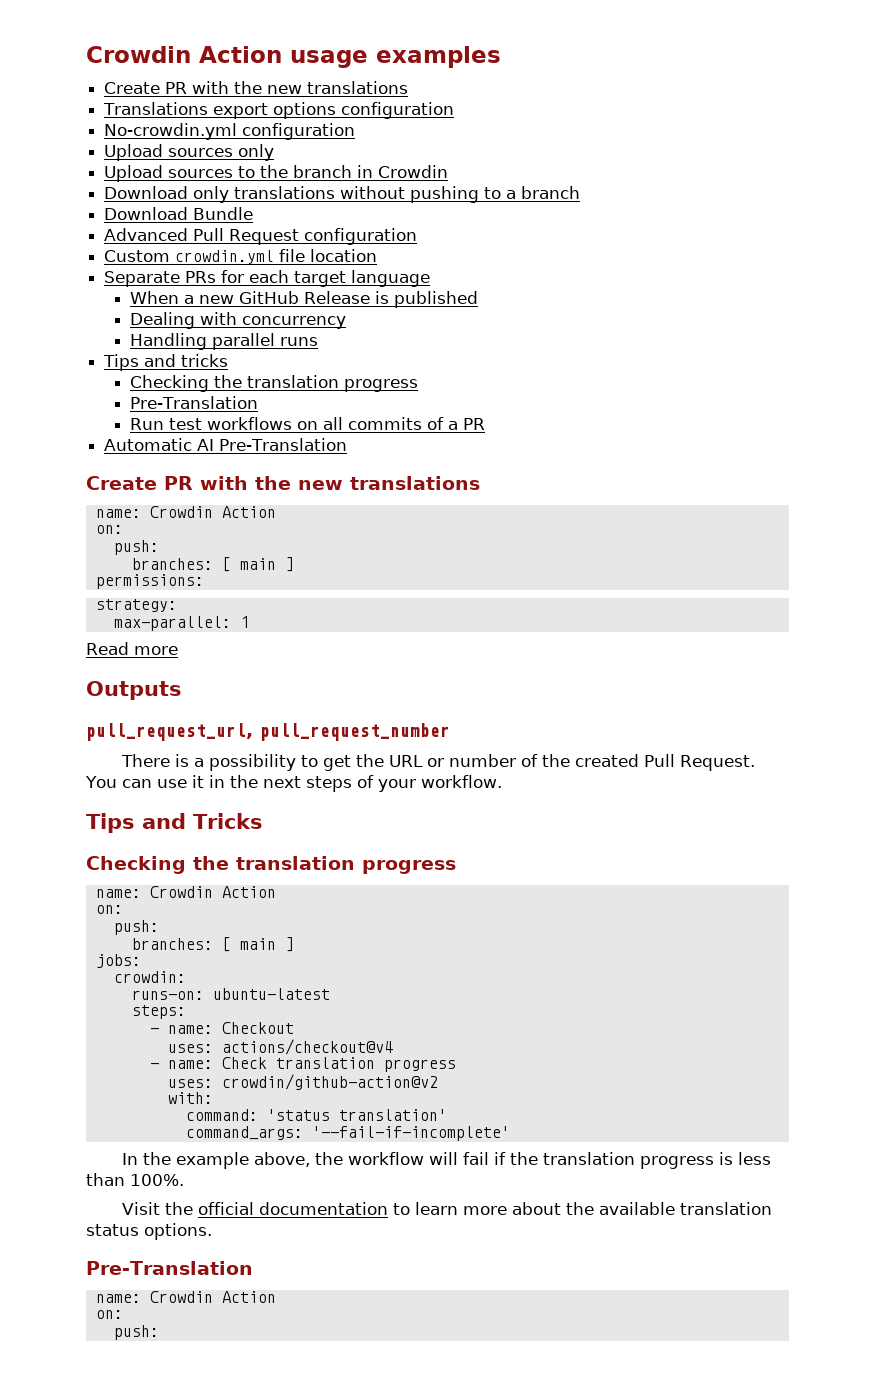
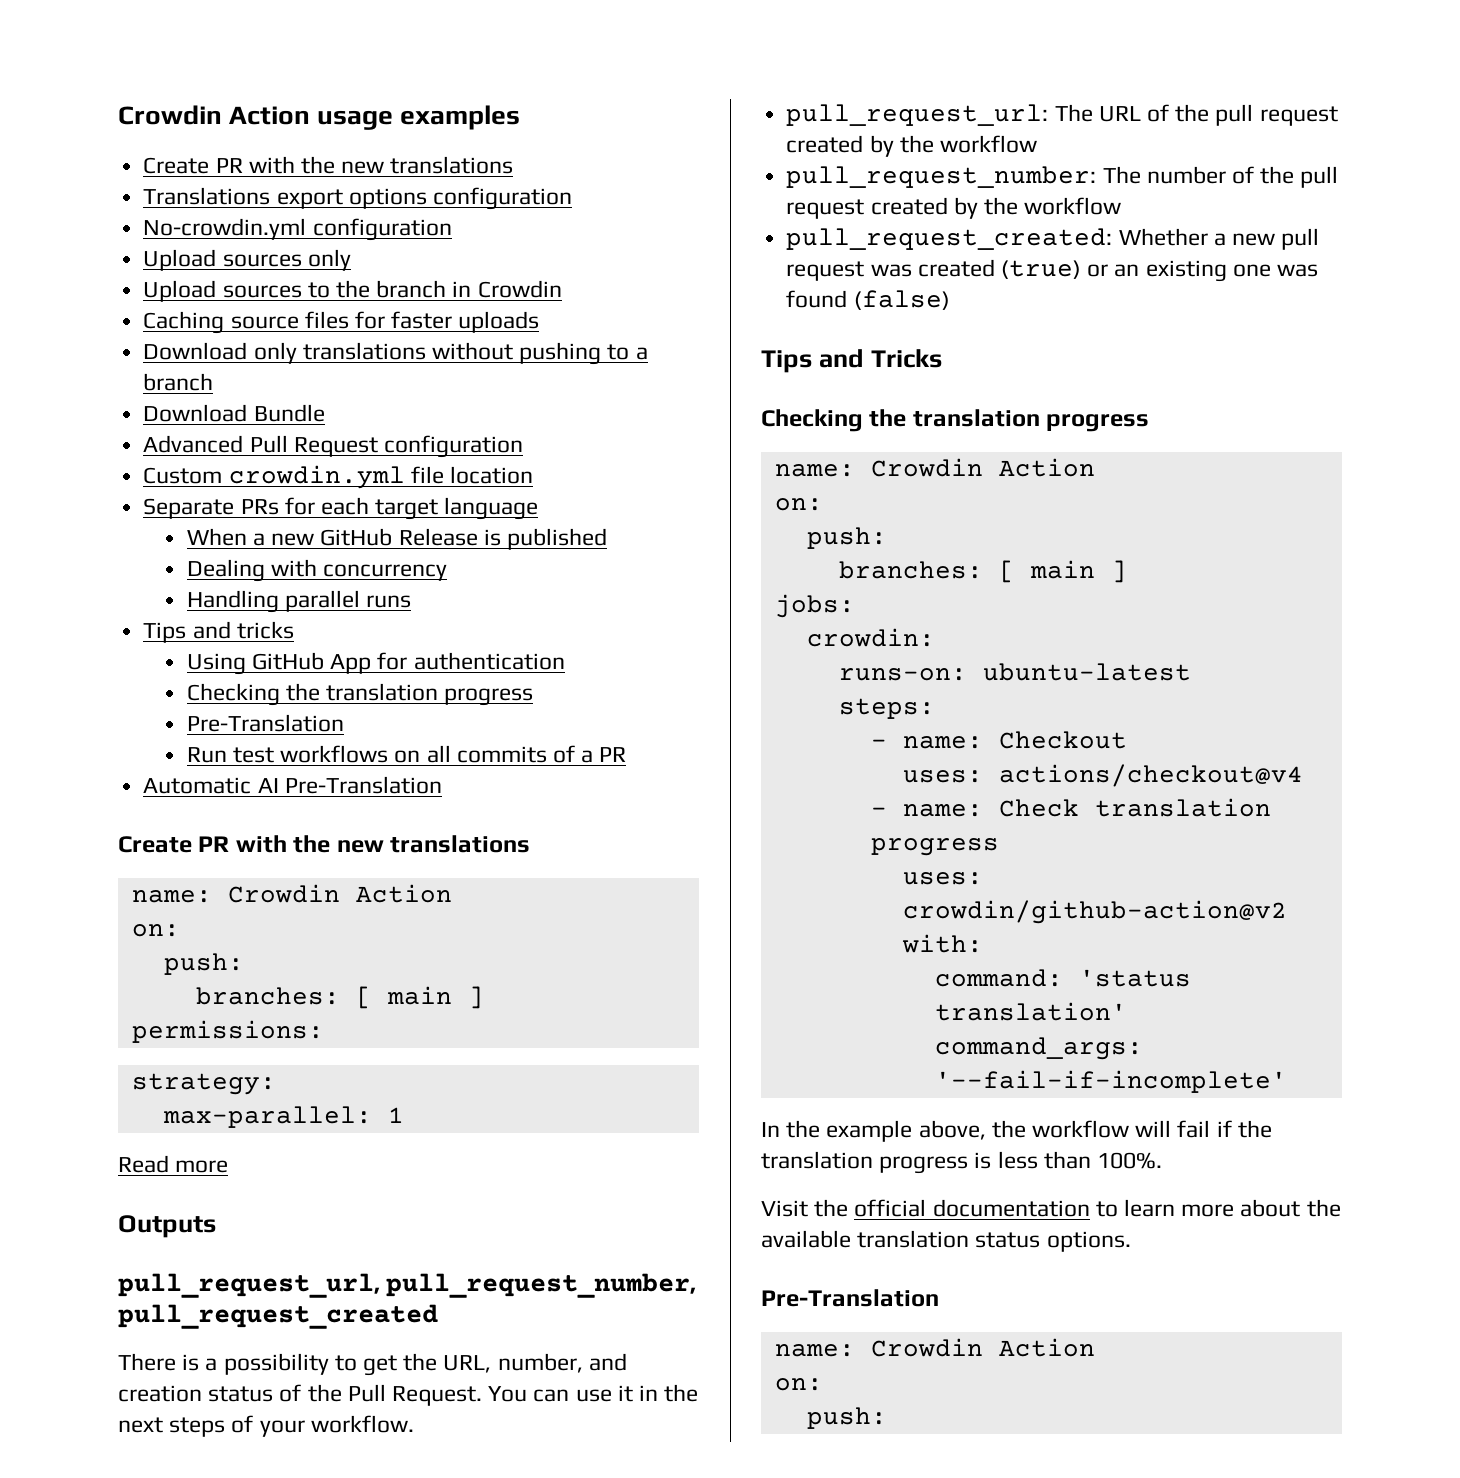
+ Caching source files for faster uploads
+ Using GitHub App for authentication
- pull_request_url, pull_request_number
+ pull_request_url, pull_request_number, pull_request_created
- There is a possibility to get the URL or number of the created Pull Request.
+ There is a possibility to get the URL, number, and creation status of the Pull Request.
+ pull_request_url: The URL of the pull request created by the workflow
+ pull_request_number: The number of the pull request created by the workflow
+ pull_request_created: Whether a new pull request was created (true) or an existing one was found (false)

